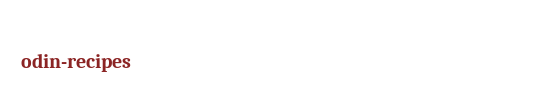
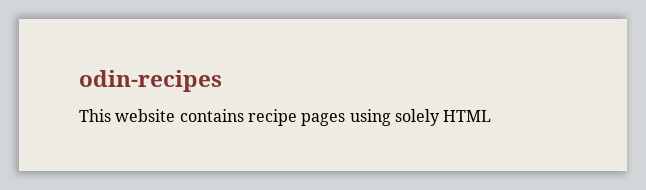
+ This website contains recipe pages using solely HTML

